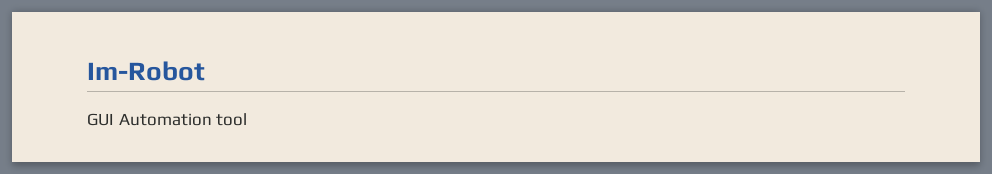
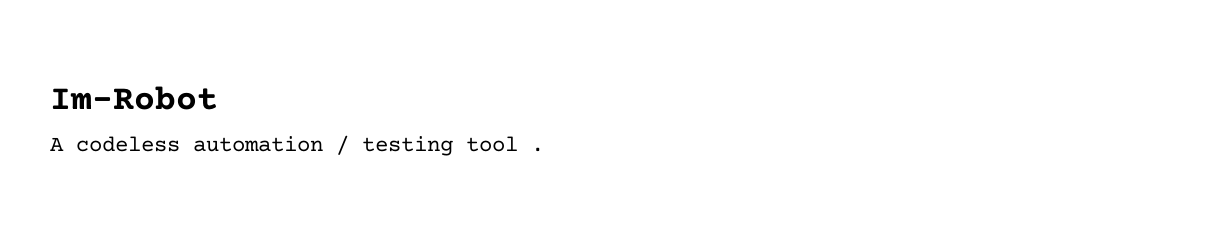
- GUI Automation tool
+ A codeless automation / testing tool .

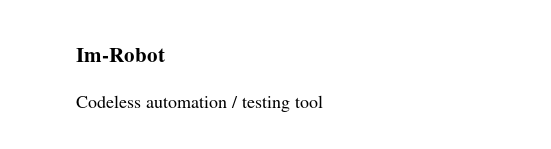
- A codeless automation / testing tool .
+ Codeless automation / testing tool

